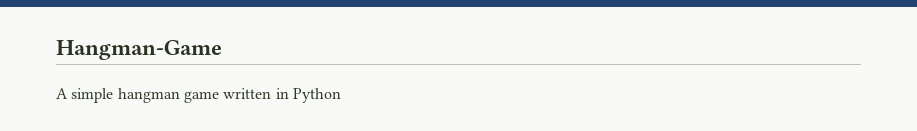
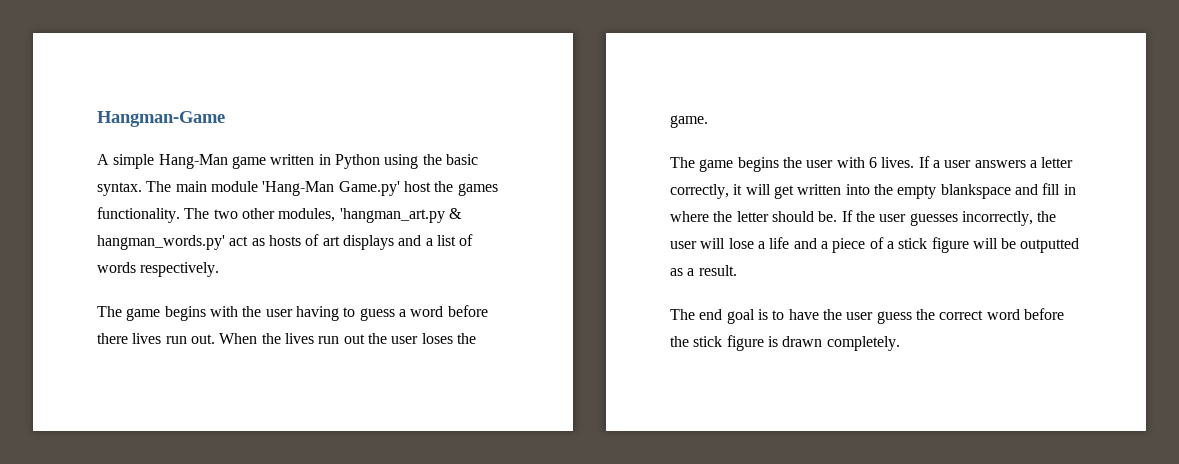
- A simple hangman game written in Python
+ A simple Hang-Man game written in Python using the basic syntax. The main module 'Hang-Man Game.py' host the games functionality. The two other modules, 'hangman_art.py & hangman_words.py' act as hosts of art displays and a list of words respectively.
+ The game begins with the user having to guess a word before there lives run out. When the lives run out the user loses the game.
+ The game begins the user with 6 lives. If a user answers a letter correctly, it will get written into the empty blankspace and fill in where the letter should be. If the user guesses incorrectly, the user will lose a life and a piece of a stick figure will be outputted as a result.
+ The end goal is to have the user guess the correct word before the stick figure is drawn completely.

